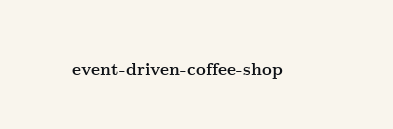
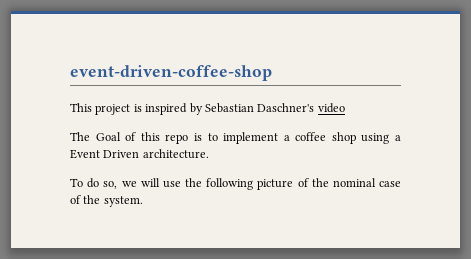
+ This project is inspired by Sebastian Daschner's video
+ The Goal of this repo is to implement a coffee shop using a Event Driven architecture.
+ To do so, we will use the following picture of the nominal case of the system.

